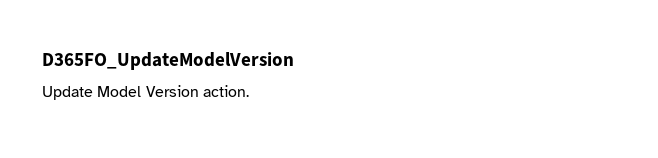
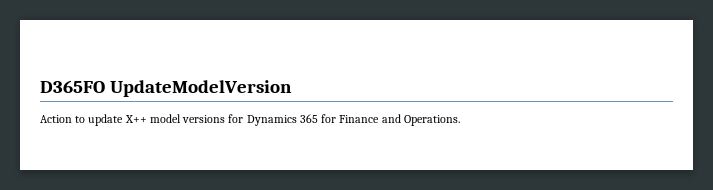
- D365FO_UpdateModelVersion
- Update Model Version action.
+ D365FO UpdateModelVersion
+ Action to update X++ model versions for Dynamics 365 for Finance and Operations.

